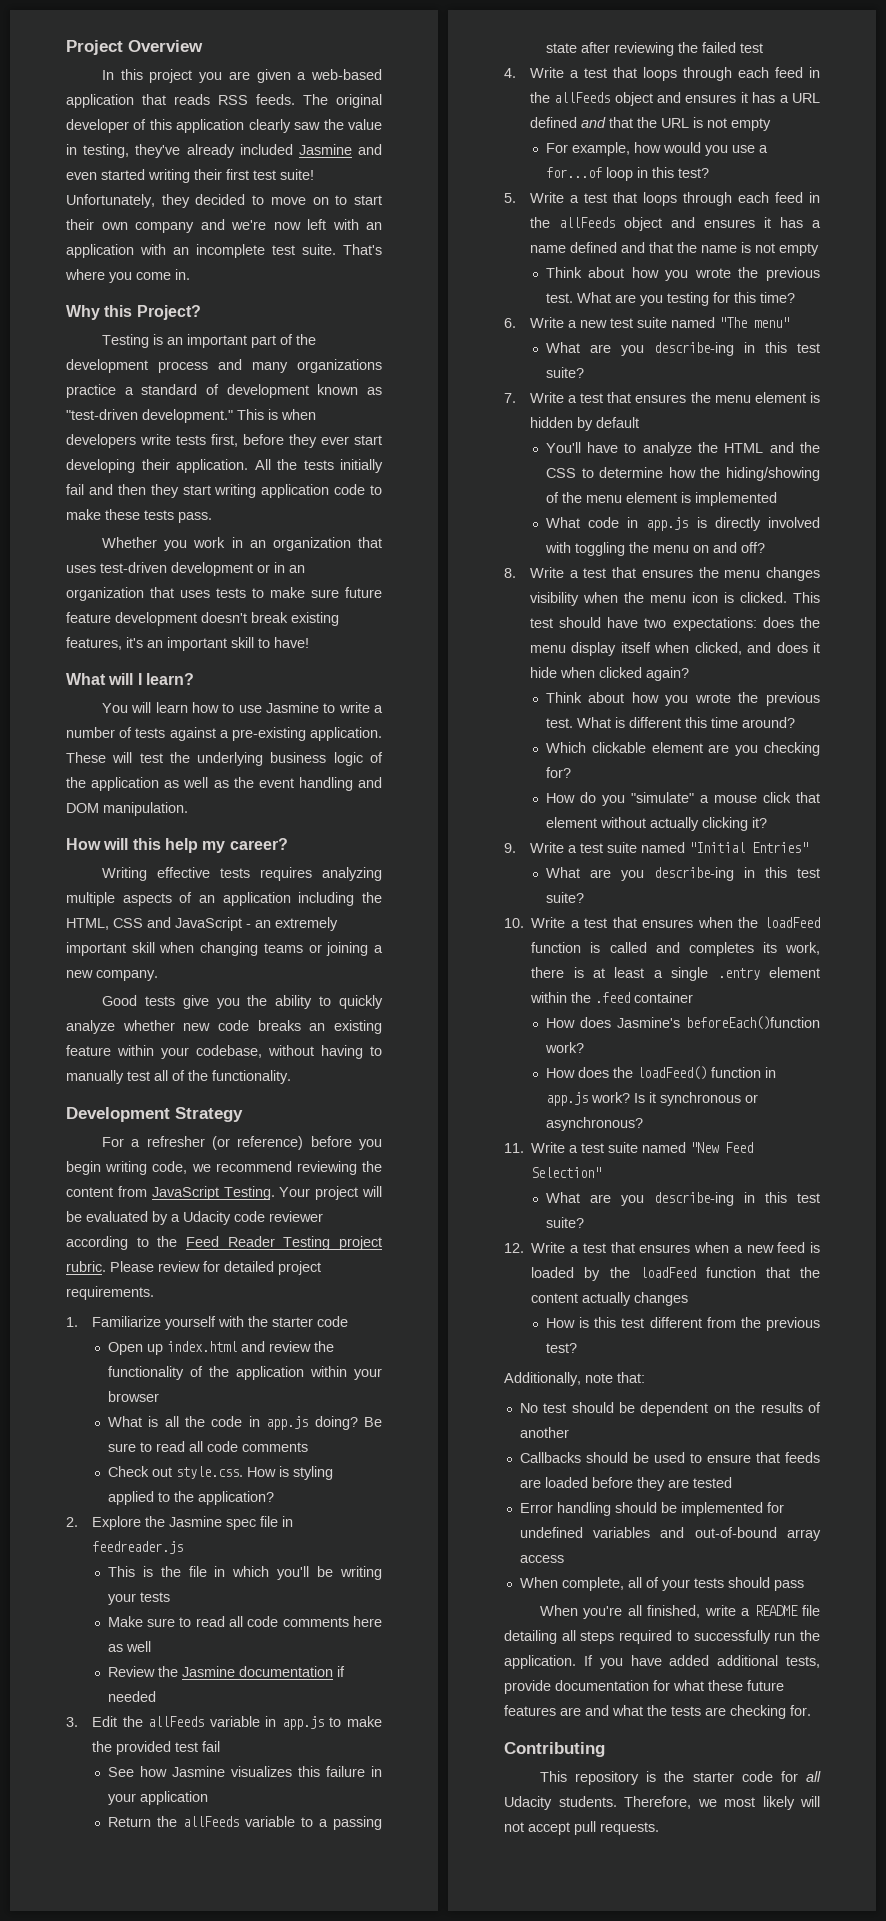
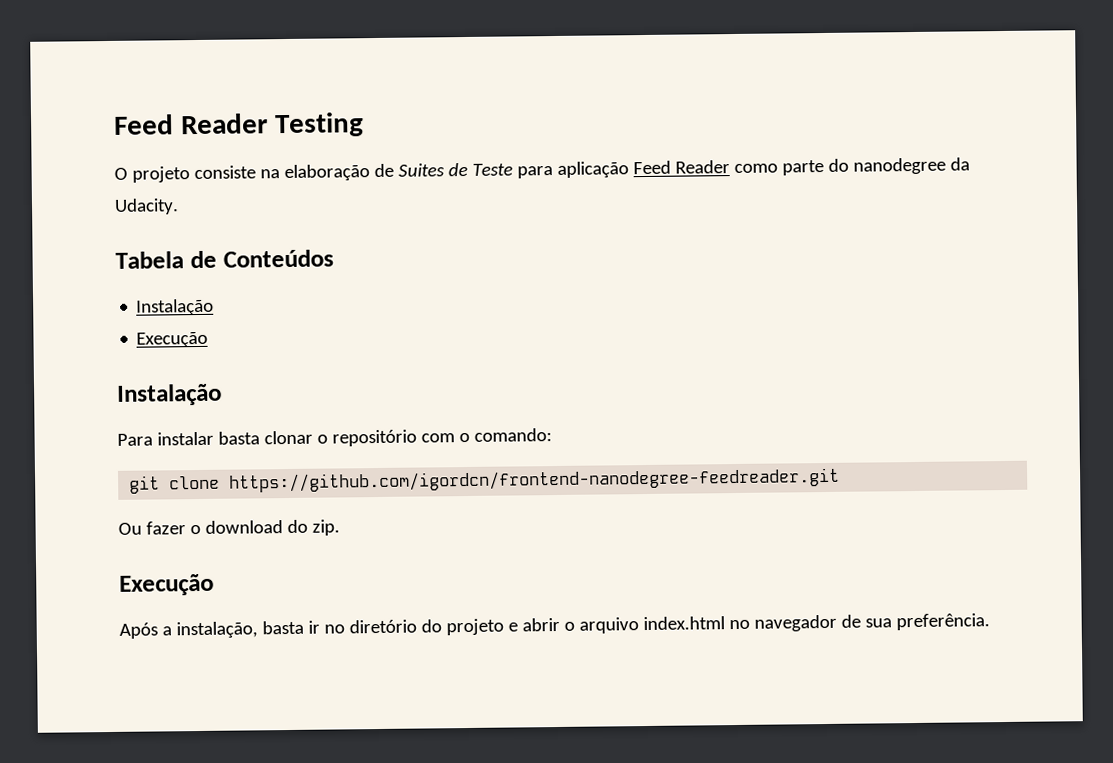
- Project Overview
- In this project you are given a web-based application that reads RSS feeds. The original developer of this application clearly saw the value in testing, they've already included Jasmine and even started writing their first test suite! Unfortunately, they decided to move on to start their own company and we're now left with an application with an incomplete test suite. That's where you come in.
- Why this Project?
- Testing is an important part of the development process and many organizations practice a standard of development known as "test-driven development." This is when developers write tests first, before they ever start developing their application. All the tests initially fail and then they start writing application code to make these tests pass.
- Whether you work in an organization that uses test-driven development or in an organization that uses tests to make sure future feature development doesn't break existing features, it's an important skill to have!
- What will I learn?
- You will learn how to use Jasmine to write a number of tests against a pre-existing application. These will test the underlying business logic of the application as well as the event handling and DOM manipulation.
- How will this help my career?
- Writing effective tests requires analyzing multiple aspects of an application including the HTML, CSS and JavaScript - an extremely important skill when changing teams or joining a new company.
- Good tests give you the ability to quickly analyze whether new code breaks an existing feature within your codebase, without having to manually test all of the functionality.
- Development Strategy
- For a refresher (or reference) before you begin writing code, we recommend reviewing the content from JavaScript Testing. Your project will be evaluated by a Udacity code reviewer according to the Feed Reader Testing project rubric. Please review for detailed project requirements.
- 1. Familiarize yourself with the starter code
- Open up index.html and review the functionality of the application within your browser
- What is all the code in app.js doing? Be sure to read all code comments
- Check out style.css. How is styling applied to the application?
- 2. Explore the Jasmine spec file in feedreader.js
- This is the file in which you'll be writing your tests
- Make sure to read all code comments here as well
- Review the Jasmine documentation if needed
- 3. Edit the allFeeds variable in app.js to make the provided test fail
- See how Jasmine visualizes this failure in your application
- Return the allFeeds variable to a passing state after reviewing the failed test
- 4. Write a test that loops through each feed in the allFeeds object and ensures it has a URL defined and that the URL is not empty
- For example, how would you use a for...of loop in this test?
- 5. Write a test that loops through each feed in the allFeeds object and ensures it has a name defined and that the name is not empty
- Think about how you wrote the previous test. What are you testing for this time?
- 6. Write a new test suite named "The menu"
- What are you describe-ing in this test suite?
- 7. Write a test that ensures the menu element is hidden by default
- You'll have to analyze the HTML and the CSS to determine how the hiding/showing of the menu element is implemented
- What code in app.js is directly involved with toggling the menu on and off?
- 8. Write a test that ensures the menu changes visibility when the menu icon is clicked. This test should have two expectations: does the menu display itself when clicked, and does it hide when clicked again?
- Think about how you wrote the previous test. What is different this time around?
- Which clickable element are you checking for?
- How do you "simulate" a mouse click that element without actually clicking it?
- 9. Write a test suite named "Initial Entries"
- What are you describe-ing in this test suite?
- 10. Write a test that ensures when the loadFeed function is called and completes its work, there is at least a single .entry element within the .feed container
- How does Jasmine's beforeEach()function work?
- How does the loadFeed() function in app.js work? Is it synchronous or asynchronous?
- 11. Write a test suite named "New Feed Selection"
- What are you describe-ing in this test suite?
- 12. Write a test that ensures when a new feed is loaded by the loadFeed function that the content actually changes
- How is this test different from the previous test?
- Additionally, note that:
- No test should be dependent on the results of another
- Callbacks should be used to ensure that feeds are loaded before they are tested
- Error handling should be implemented for undefined variables and out-of-bound array access
- When complete, all of your tests should pass
- When you're all finished, write a README file detailing all steps required to successfully run the application. If you have added additional tests, provide documentation for what these future features are and what the tests are checking for.
- Contributing
- This repository is the starter code for all Udacity students. Therefore, we most likely will not accept pull requests.
+ Feed Reader Testing
+ O projeto consiste na elaboração de Suites de Teste para aplicação Feed Reader como parte do nanodegree da Udacity.
+ Tabela de Conteúdos
+ Instalação
+ Execução
+ Instalação
+ Para instalar basta clonar o repositório com o comando:
+ git clone https://github.com/igordcn/frontend-nanodegree-feedreader.git
+ Ou fazer o download do zip.
+ Execução
+ Após a instalação, basta ir no diretório do projeto e abrir o arquivo index.html no navegador de sua preferência.

